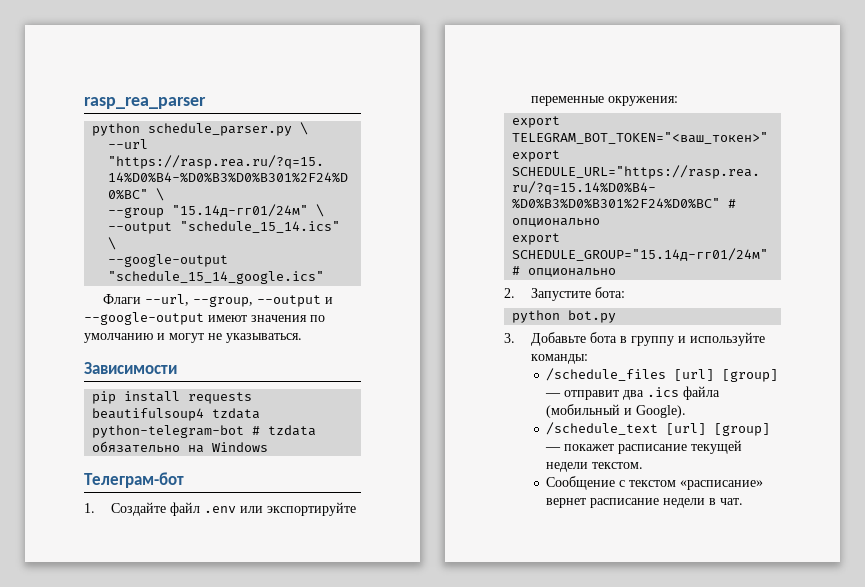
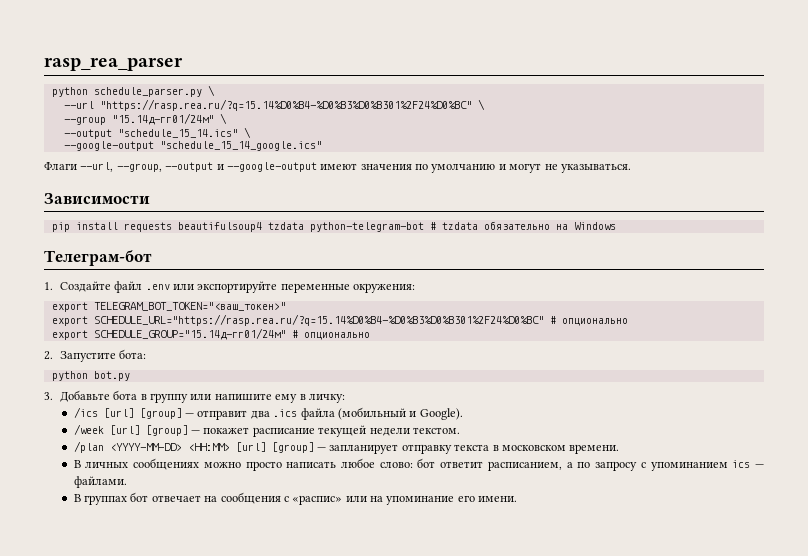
- 3. Добавьте бота в группу и используйте команды:
- /schedule_files [url] [group] — отправит два .ics файла (мобильный и Google).
+ 3. Добавьте бота в группу или напишите ему в личку:
+ /ics [url] [group] — отправит два .ics файла (мобильный и Google).
- /schedule_text [url] [group] — покажет расписание текущей недели текстом.
+ /week [url] [group] — покажет расписание текущей недели текстом.
- Сообщение с текстом «расписание» вернет расписание недели в чат.
+ /plan <YYYY-MM-DD> <HH:MM> [url] [group] — запланирует отправку текста в московском времени.
+ В личных сообщениях можно просто написать любое слово: бот ответит расписанием, а по запросу с упоминанием ics — файлами.
+ В группах бот отвечает на сообщения с «распис» или на упоминание его имени.

